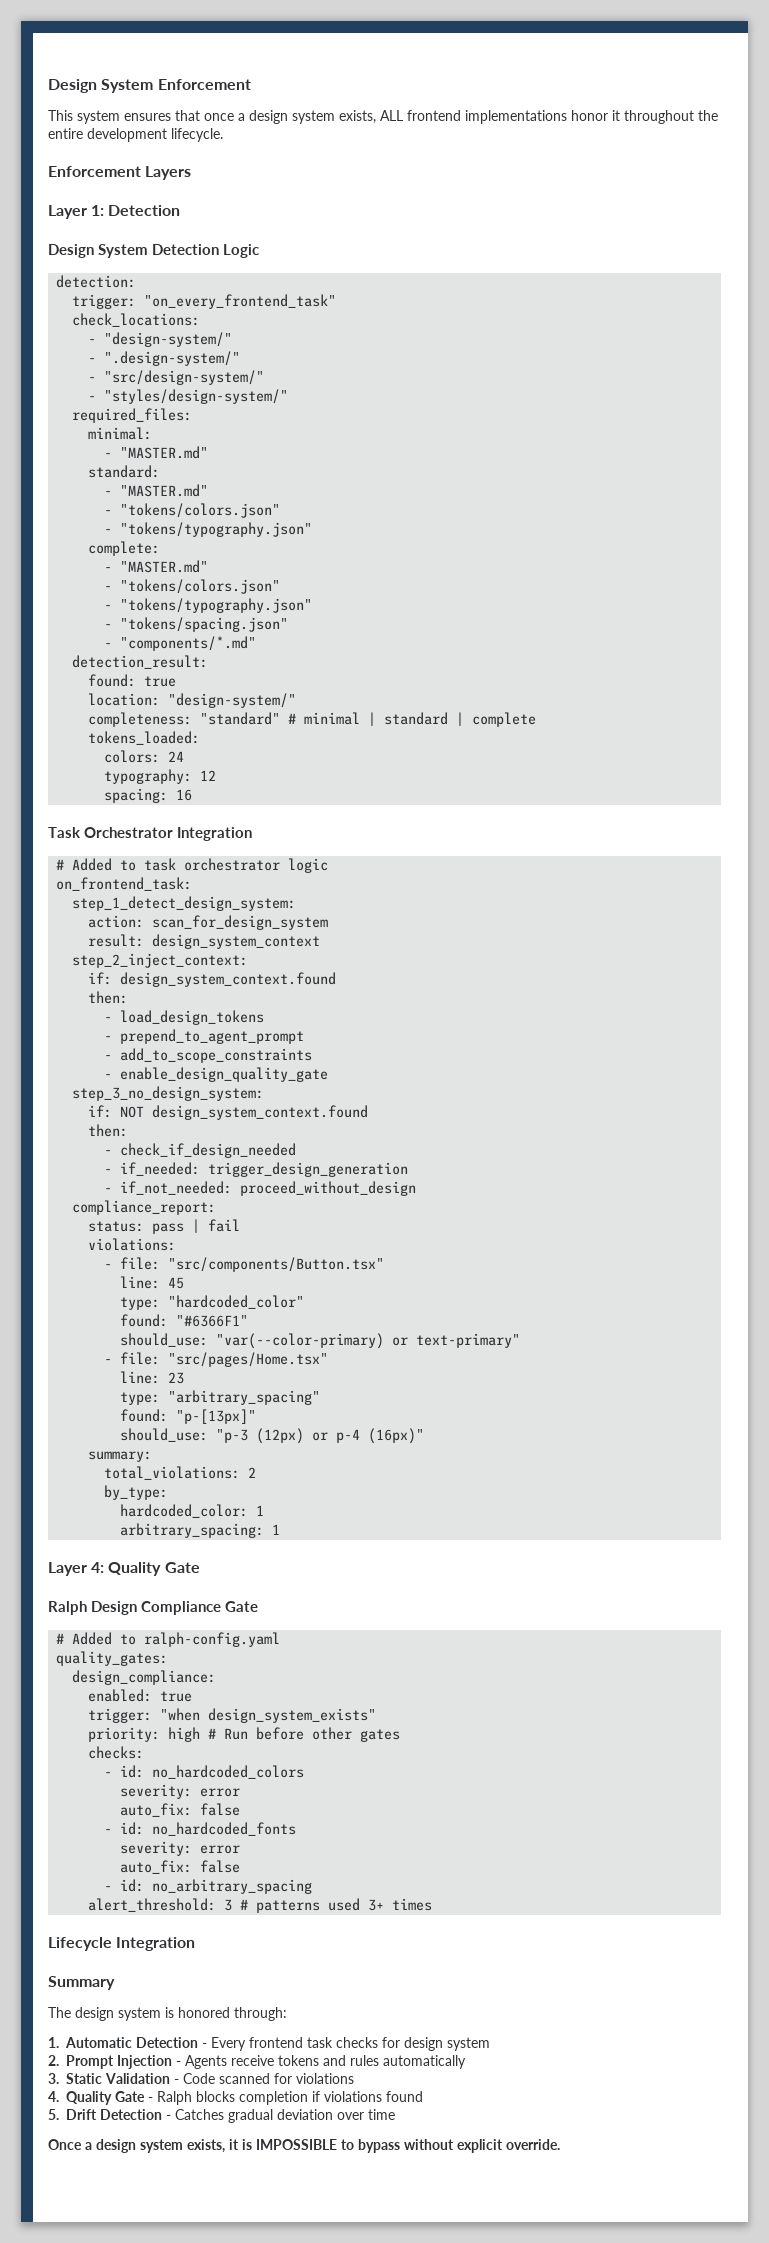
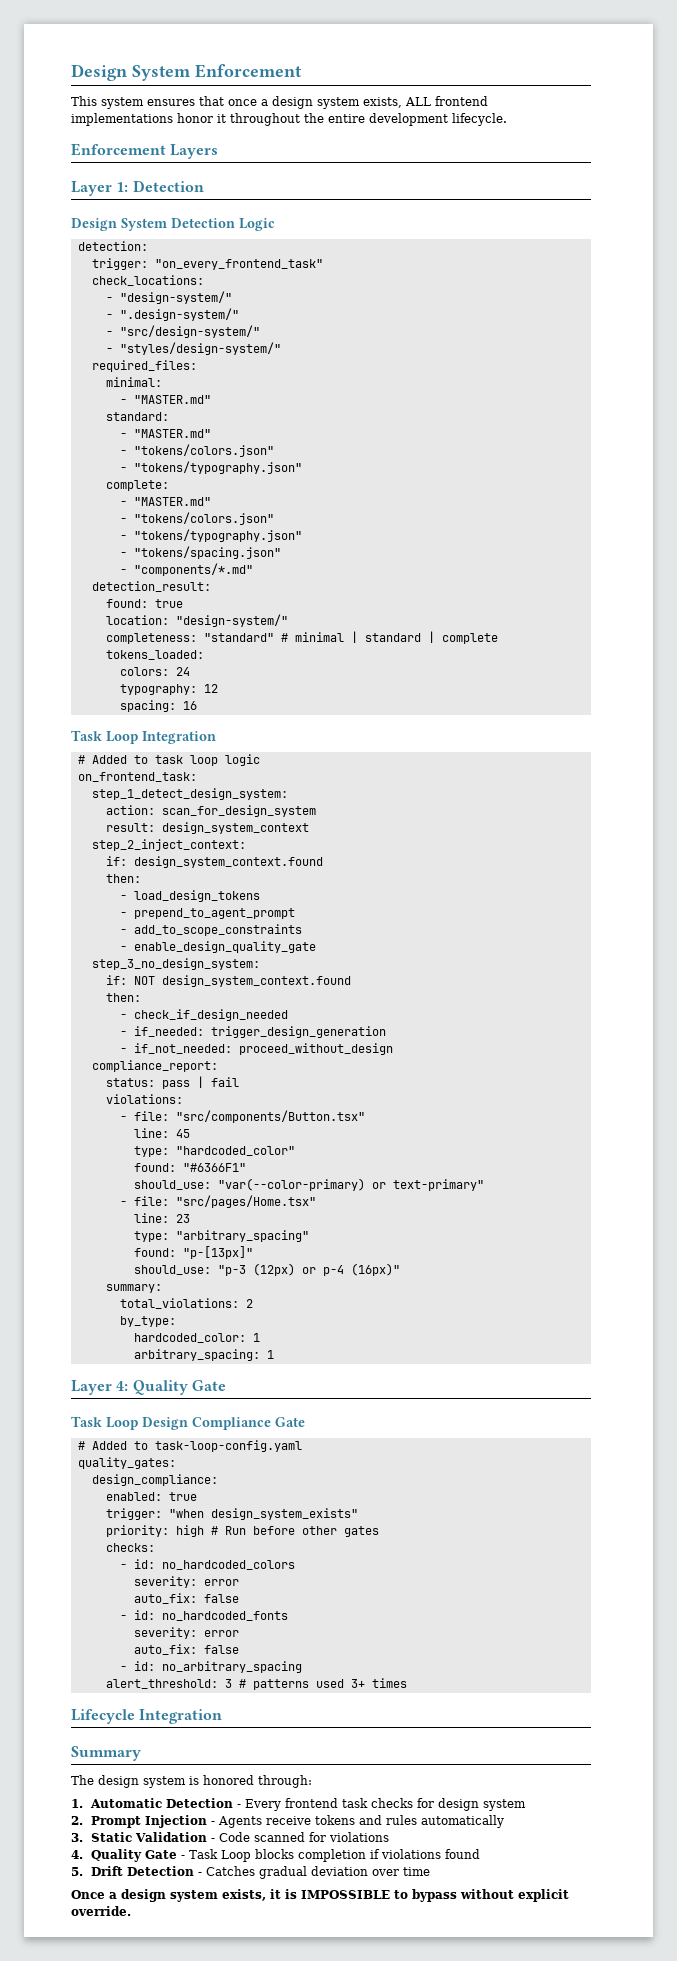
- Task Orchestrator Integration
+ Task Loop Integration
- # Added to task orchestrator logic
+ # Added to task loop logic
- Ralph Design Compliance Gate
+ Task Loop Design Compliance Gate
- # Added to ralph-config.yaml
+ # Added to task-loop-config.yaml
- 4. Quality Gate - Ralph blocks completion if violations found
+ 4. Quality Gate - Task Loop blocks completion if violations found

